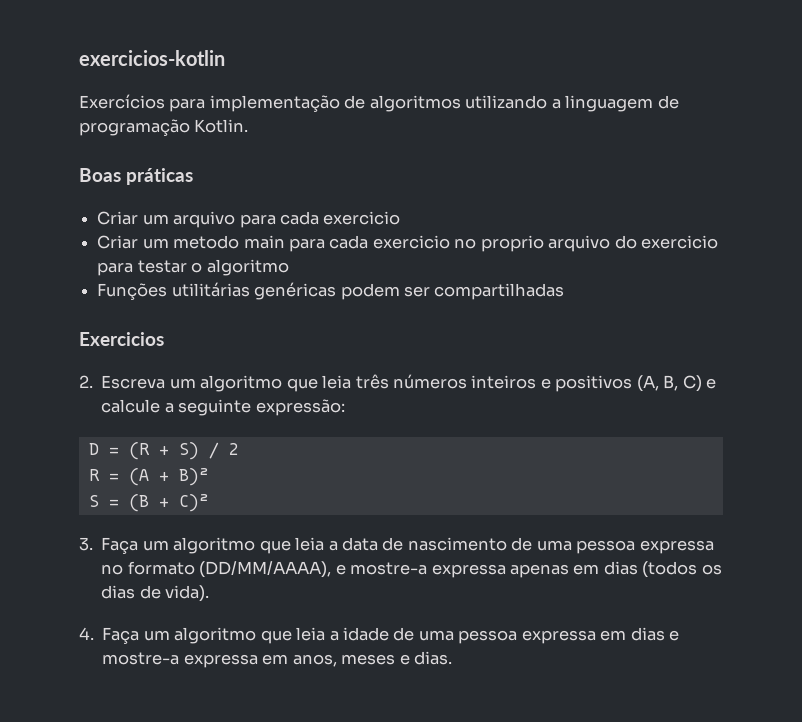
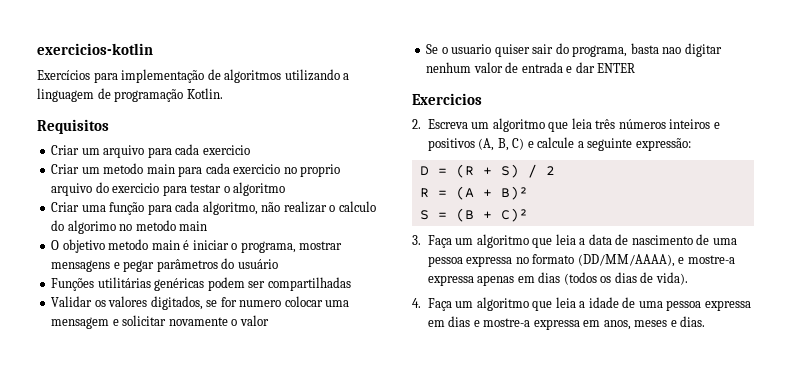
- Boas práticas
+ Requisitos
+ Criar uma função para cada algoritmo, não realizar o calculo do algorimo no metodo main
+ O objetivo metodo main é iniciar o programa, mostrar mensagens e pegar parâmetros do usuário
+ Validar os valores digitados, se for numero colocar uma mensagem e solicitar novamente o valor
+ Se o usuario quiser sair do programa, basta nao digitar nenhum valor de entrada e dar ENTER

